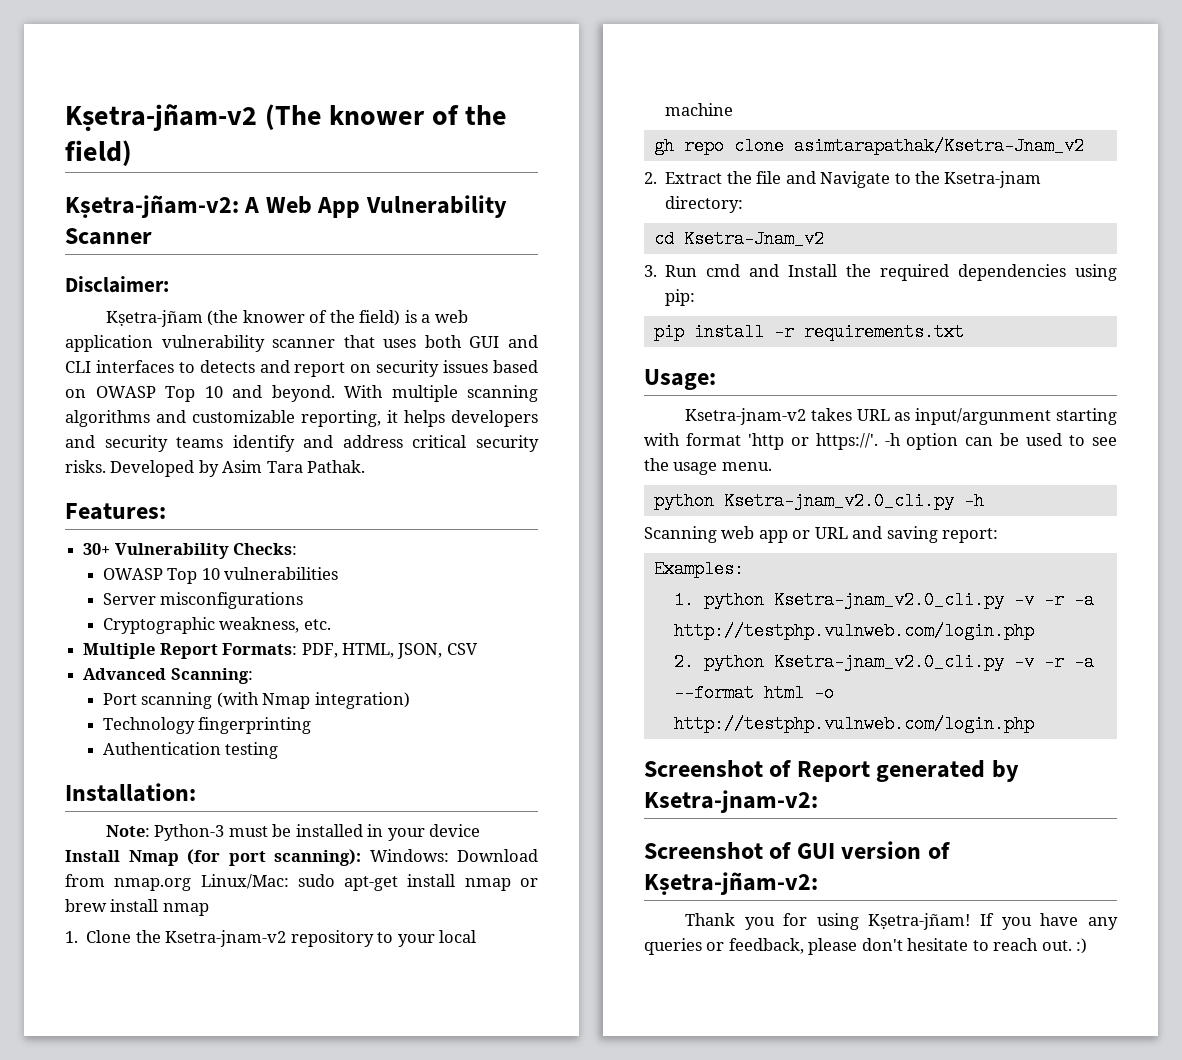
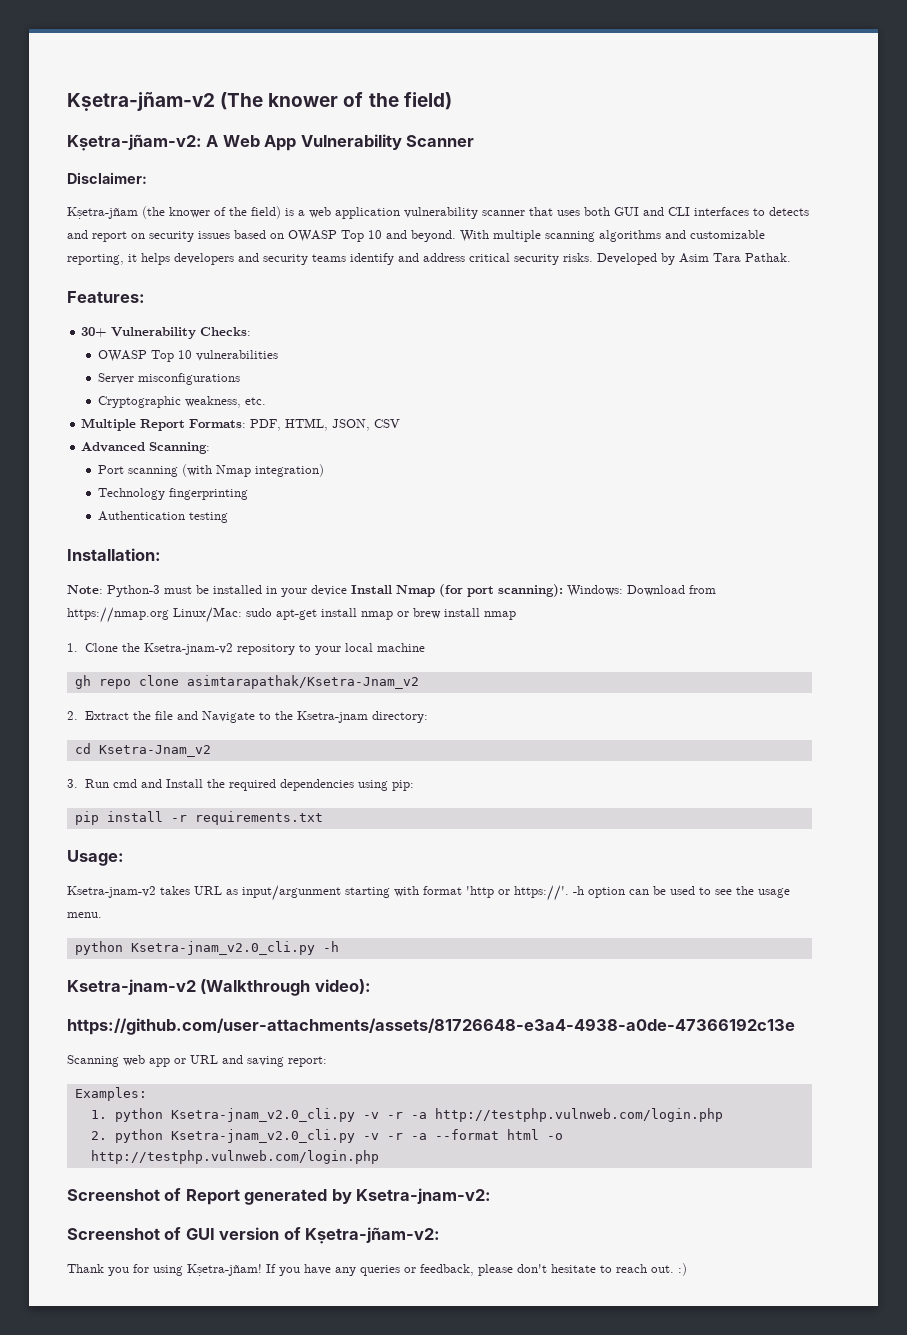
- Note: Python-3 must be installed in your device Install Nmap (for port scanning): Windows: Download from nmap.org Linux/Mac: sudo apt-get install nmap or brew install nmap
+ Note: Python-3 must be installed in your device Install Nmap (for port scanning): Windows: Download from https://nmap.org Linux/Mac: sudo apt-get install nmap or brew install nmap
+ Ksetra-jnam-v2 (Walkthrough video):
+ https://github.com/user-attachments/assets/81726648-e3a4-4938-a0de-47366192c13e

